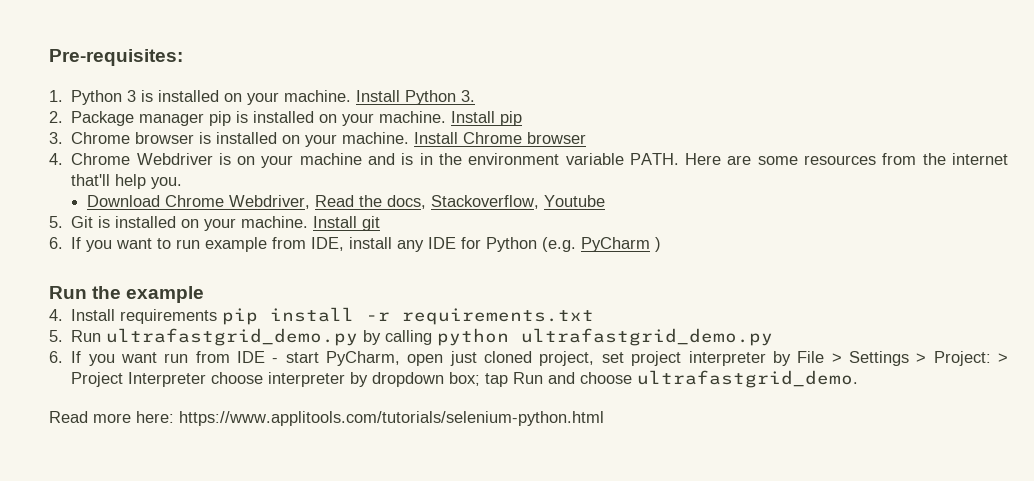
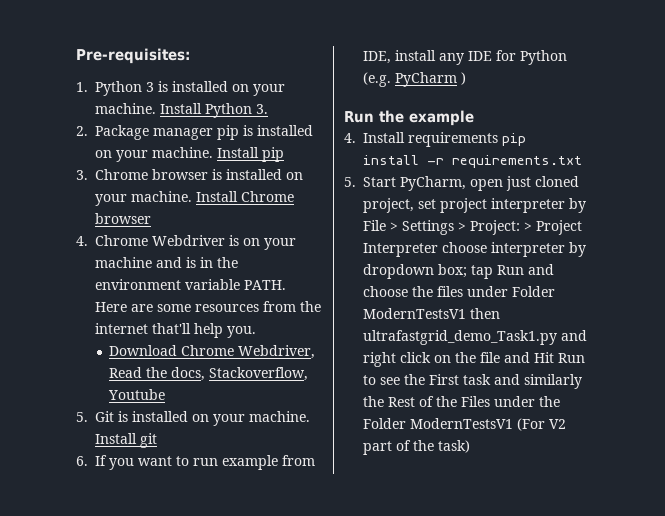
- 5. Run ultrafastgrid_demo.py by calling python ultrafastgrid_demo.py
- 6. If you want run from IDE - start PyCharm, open just cloned project, set project interpreter by File > Settings > Project: > Project Interpreter choose interpreter by dropdown box; tap Run and choose ultrafastgrid_demo.
- Read more here: https://www.applitools.com/tutorials/selenium-python.html
+ 5. Start PyCharm, open just cloned project, set project interpreter by File > Settings > Project: > Project Interpreter choose interpreter by dropdown box; tap Run and choose the files under Folder ModernTestsV1 then ultrafastgrid_demo_Task1.py and right click on the file and Hit Run to see the First task and similarly the Rest of the Files under the Folder ModernTestsV1 (For V2 part of the task)

